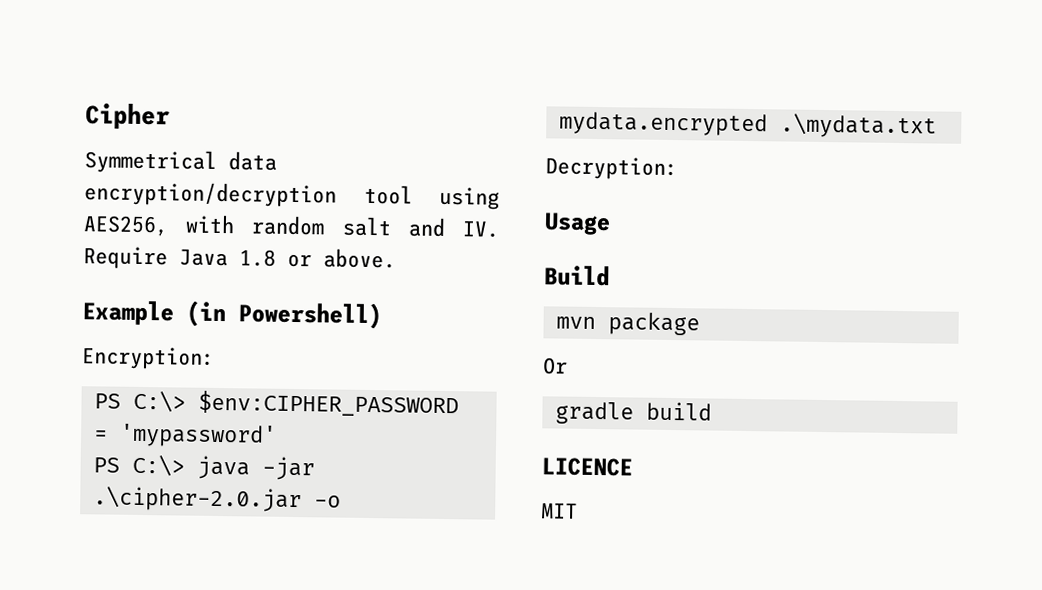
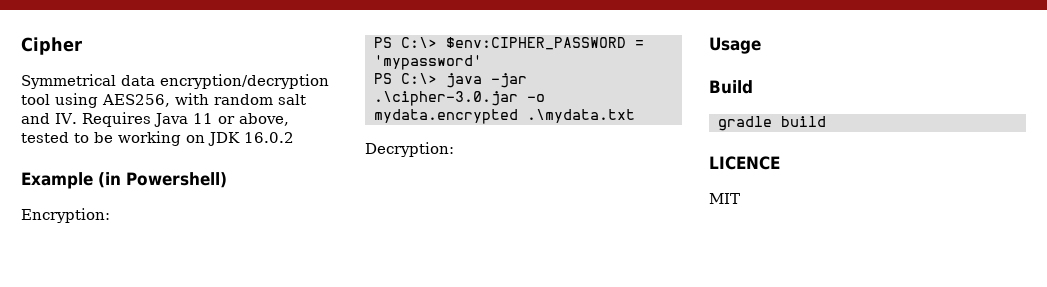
- Symmetrical data encryption/decryption tool using AES256, with random salt and IV. Require Java 1.8 or above.
+ Symmetrical data encryption/decryption tool using AES256, with random salt and IV. Requires Java 11 or above, tested to be working on JDK 16.0.2
- PS C:\> java -jar .\cipher-2.0.jar -o mydata.encrypted .\mydata.txt
+ PS C:\> java -jar .\cipher-3.0.jar -o mydata.encrypted .\mydata.txt
- mvn package
- Or

